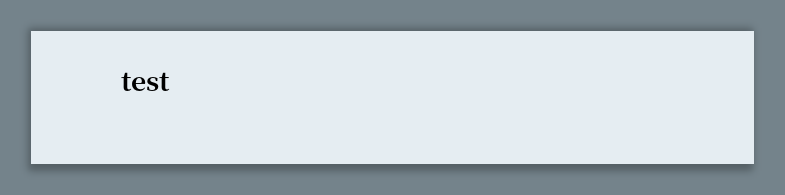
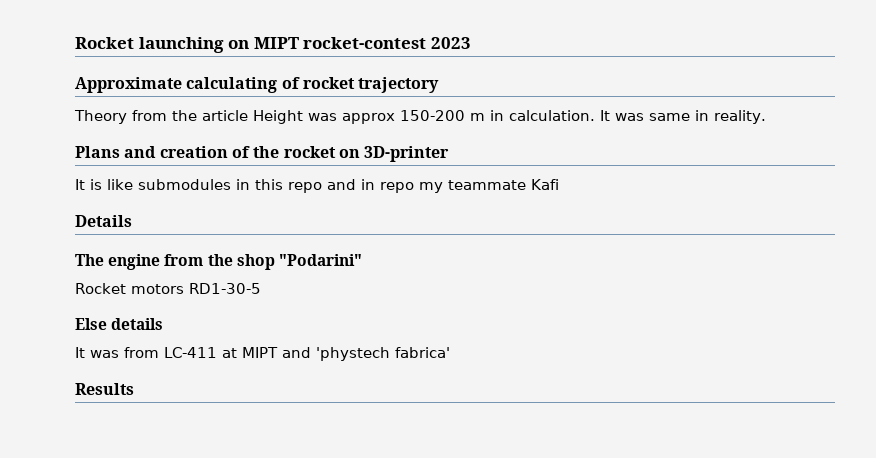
- test
+ Rocket launching on MIPT rocket-contest 2023
+ Approximate calculating of rocket trajectory
+ Theory from the article Height was approx 150-200 m in calculation. It was same in reality.
+ Plans and creation of the rocket on 3D-printer
+ It is like submodules in this repo and in repo my teammate Kafi
+ Details
+ The engine from the shop "Podarini"
+ Rocket motors RD1-30-5
+ Else details
+ It was from LC-411 at MIPT and 'phystech fabrica'
+ Results

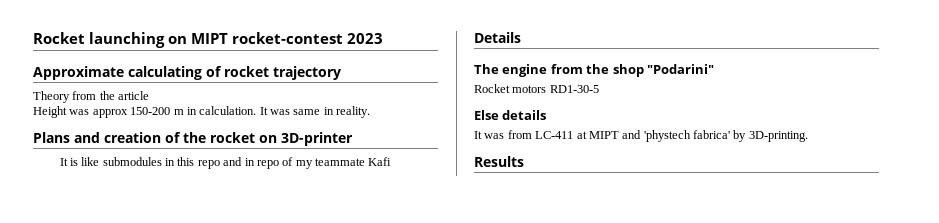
- Theory from the article Height was approx 150-200 m in calculation.
+ Theory from the article
+ Height was approx 150-200 m in calculation.
- It is like submodules in this repo and in repo my teammate Kafi
+ It is like submodules in this repo and in repo of my teammate Kafi
- It was from LC-411 at MIPT and 'phystech fabrica'
+ It was from LC-411 at MIPT and 'phystech fabrica' by 3D-printing.

